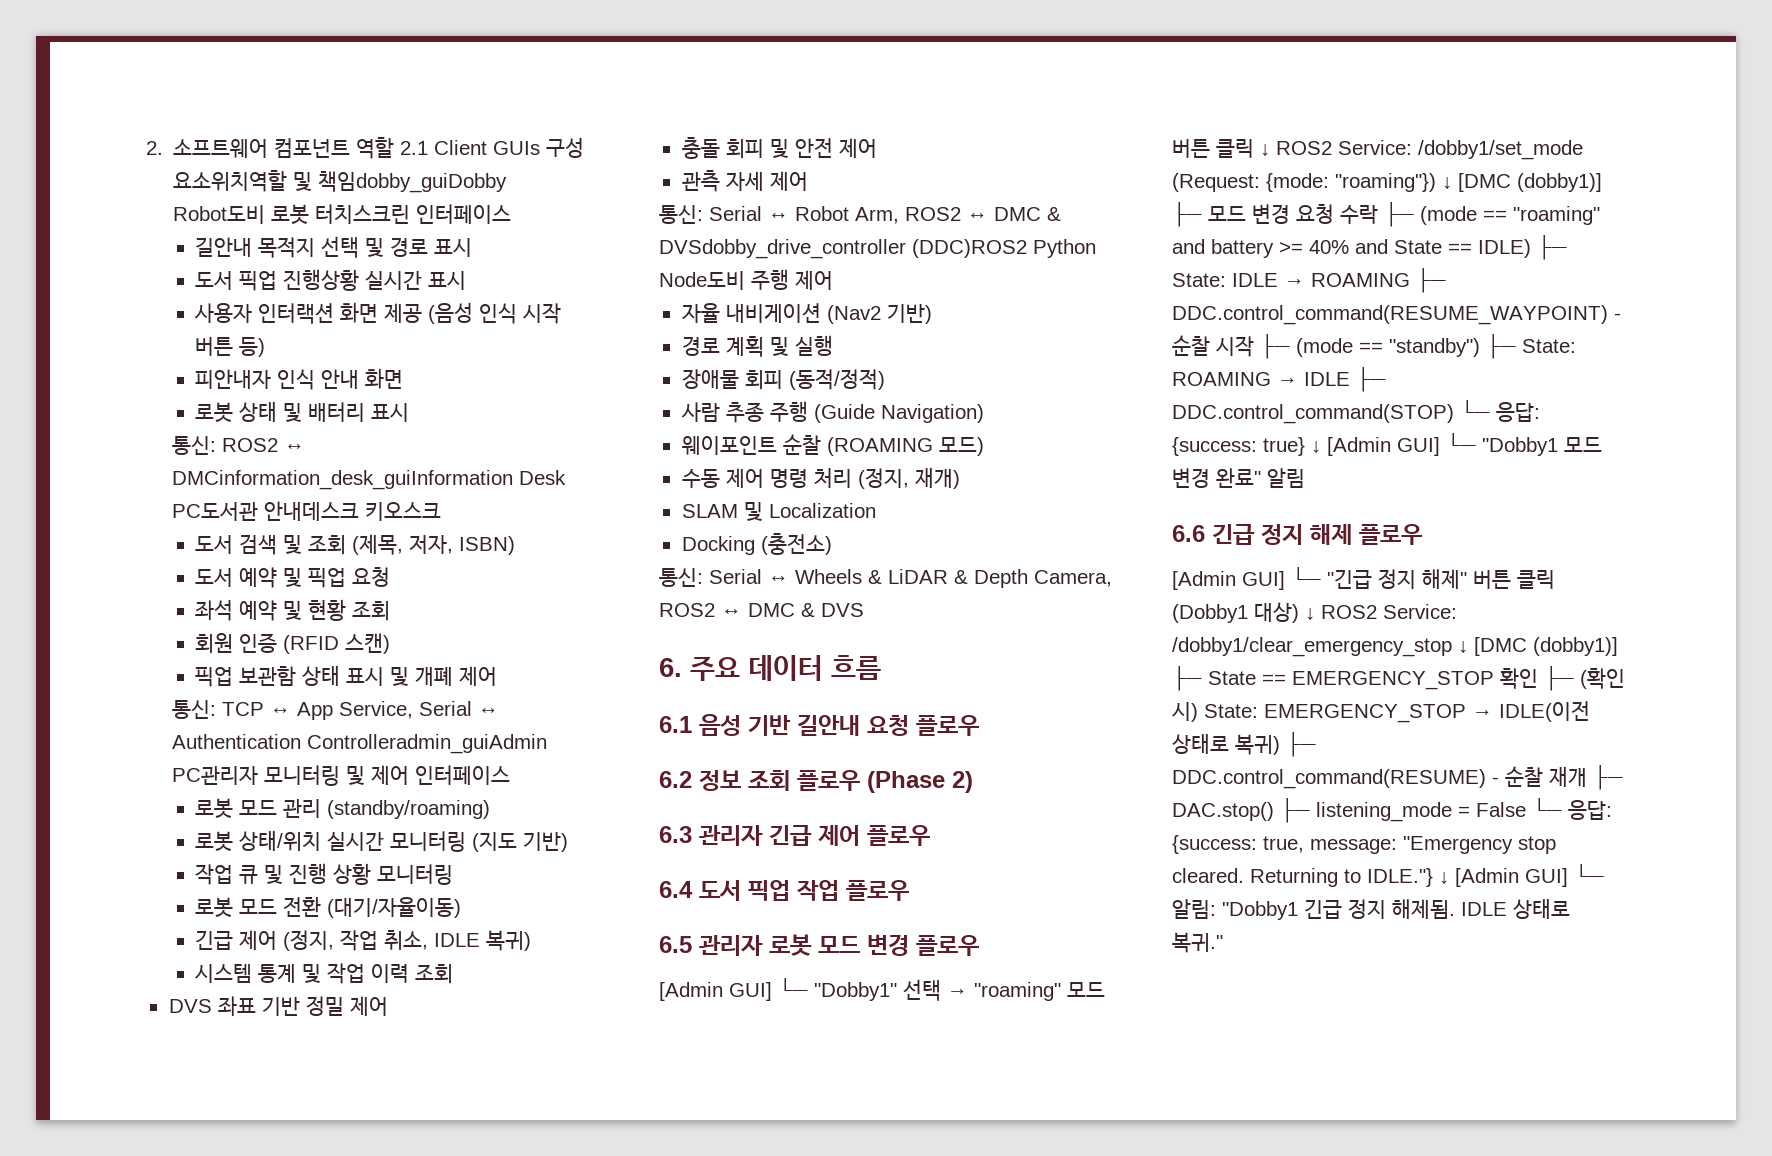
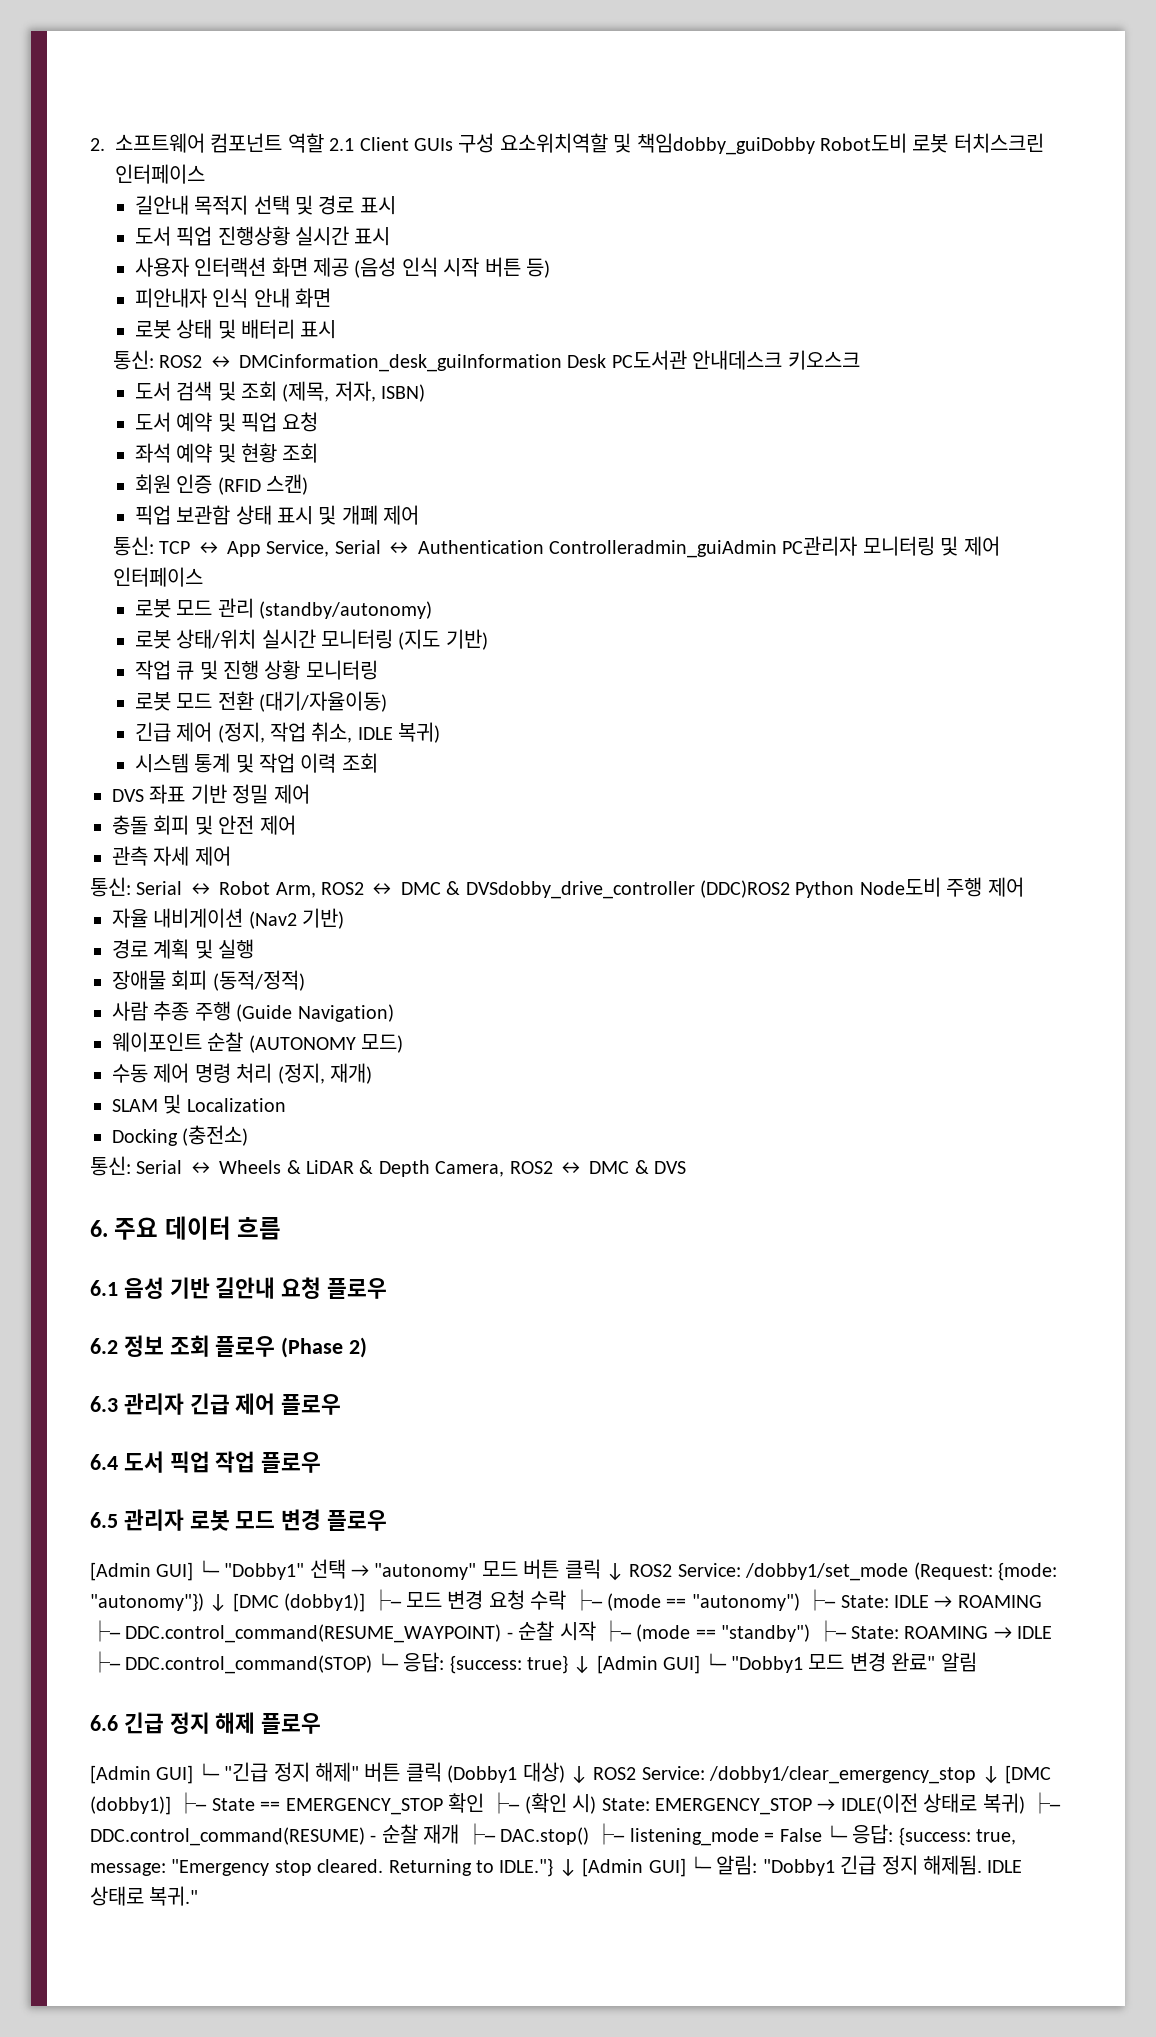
- 로봇 모드 관리 (standby/roaming)
+ 로봇 모드 관리 (standby/autonomy)
- 웨이포인트 순찰 (ROAMING 모드)
+ 웨이포인트 순찰 (AUTONOMY 모드)
- [Admin GUI] └─ "Dobby1" 선택 → "roaming" 모드 버튼 클릭 ↓ ROS2 Service: /dobby1/set_mode (Request: {mode: "roaming"}) ↓ [DMC (dobby1)] ├─ 모드 변경 요청 수락 ├─ (mode == "roaming" and battery >= 40% and State == IDLE) ├─ State: IDLE → ROAMING ├─ DDC.control_command(RESUME_WAYPOINT) - 순찰 시작 ├─ (mode == "standby") ├─ State: ROAMING → IDLE ├─ DDC.control_command(STOP) └─ 응답: {success: true} ↓ [Admin GUI] └─ "Dobby1 모드 변경 완료" 알림
+ [Admin GUI] └─ "Dobby1" 선택 → "autonomy" 모드 버튼 클릭 ↓ ROS2 Service: /dobby1/set_mode (Request: {mode: "autonomy"}) ↓ [DMC (dobby1)] ├─ 모드 변경 요청 수락 ├─ (mode == "autonomy") ├─ State: IDLE → ROAMING ├─ DDC.control_command(RESUME_WAYPOINT) - 순찰 시작 ├─ (mode == "standby") ├─ State: ROAMING → IDLE ├─ DDC.control_command(STOP) └─ 응답: {success: true} ↓ [Admin GUI] └─ "Dobby1 모드 변경 완료" 알림

